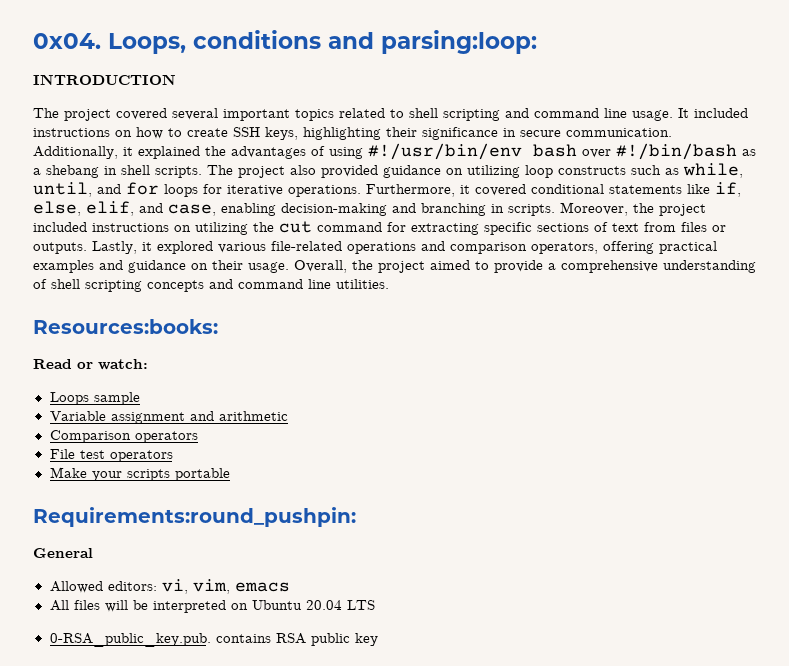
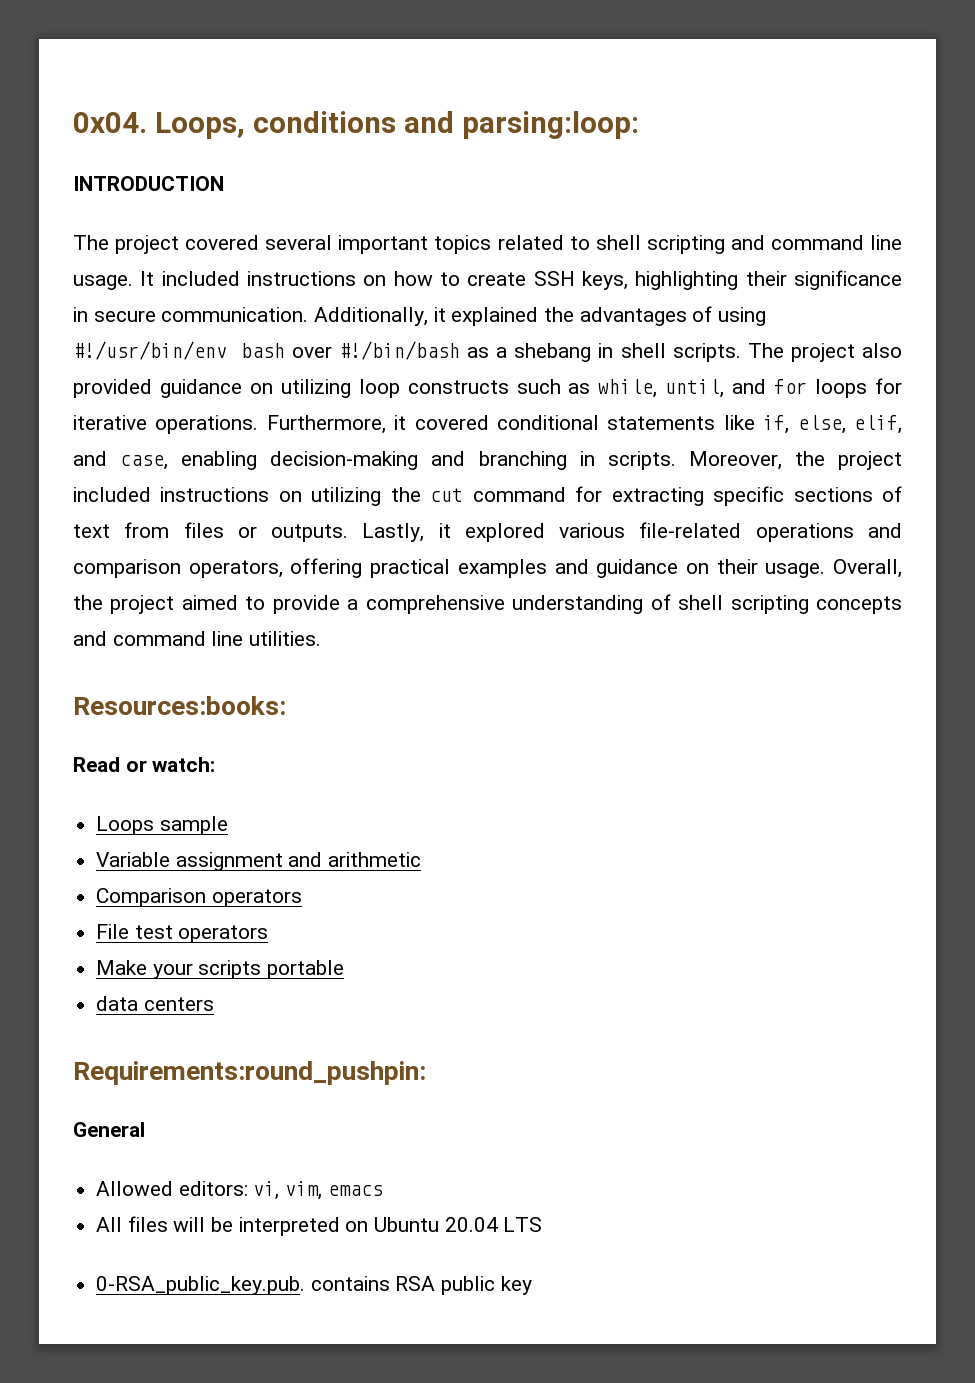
+ data centers

